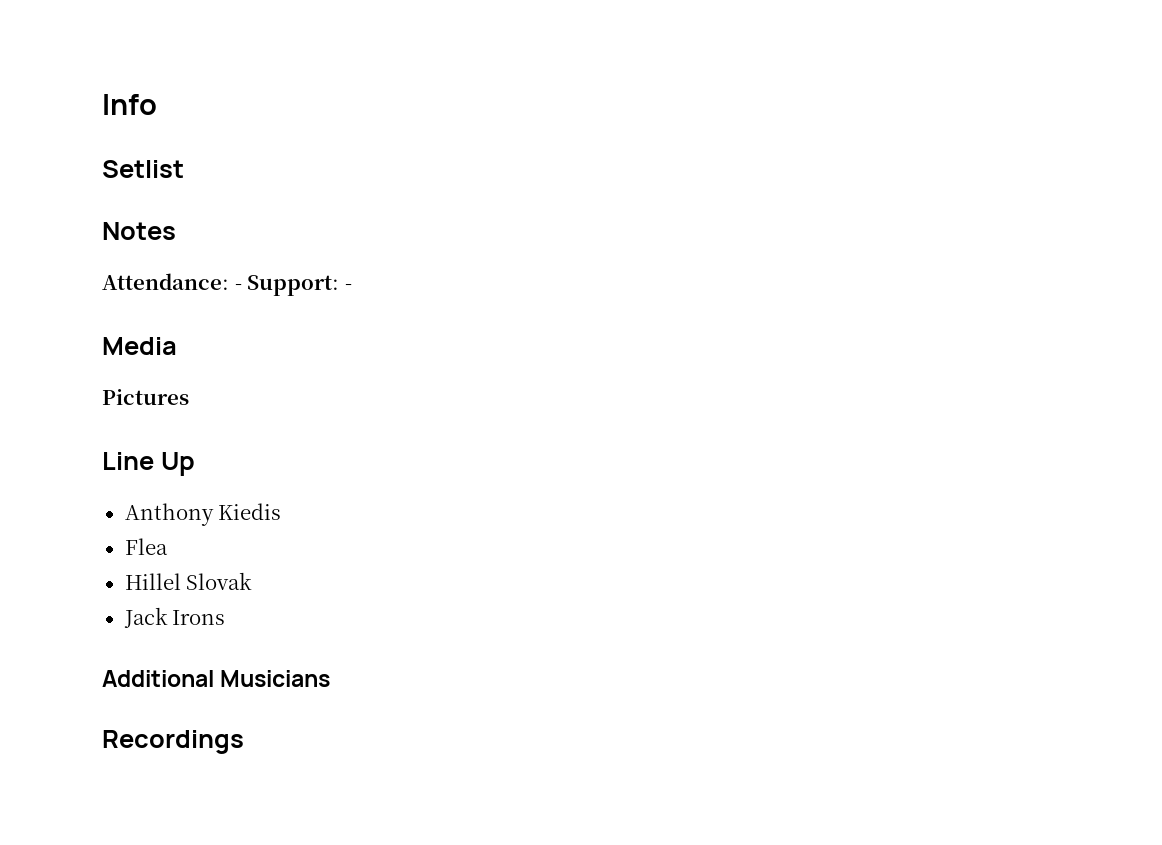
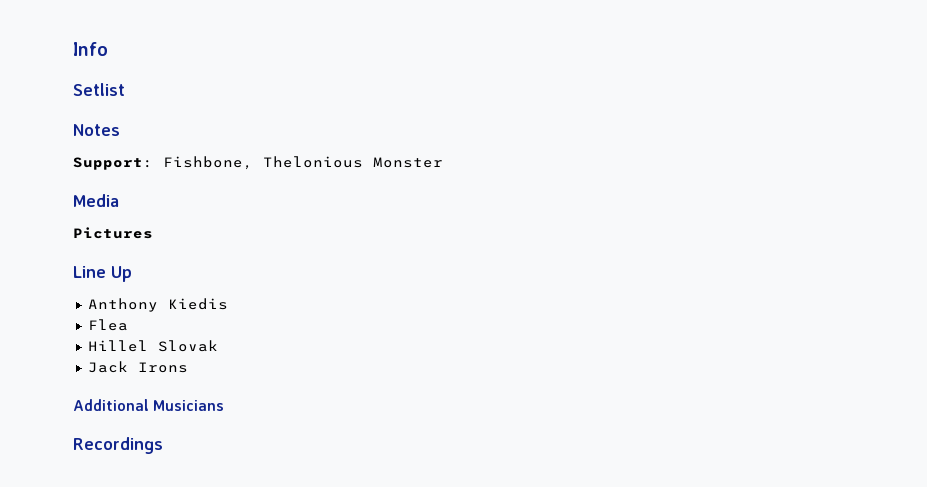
- Attendance: - Support: -
+ Support: Fishbone, Thelonious Monster

